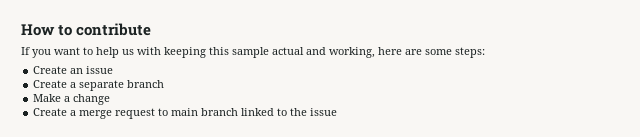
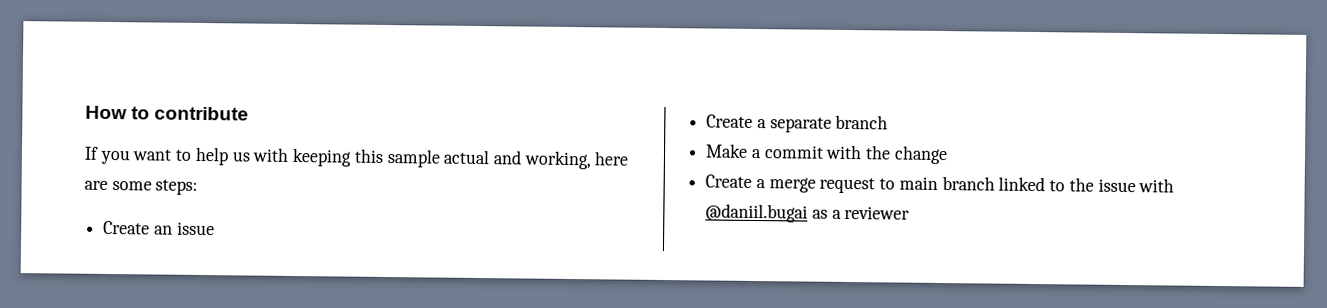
- Make a change
+ Make a commit with the change
- Create a merge request to main branch linked to the issue
+ Create a merge request to main branch linked to the issue with @daniil.bugai as a reviewer

